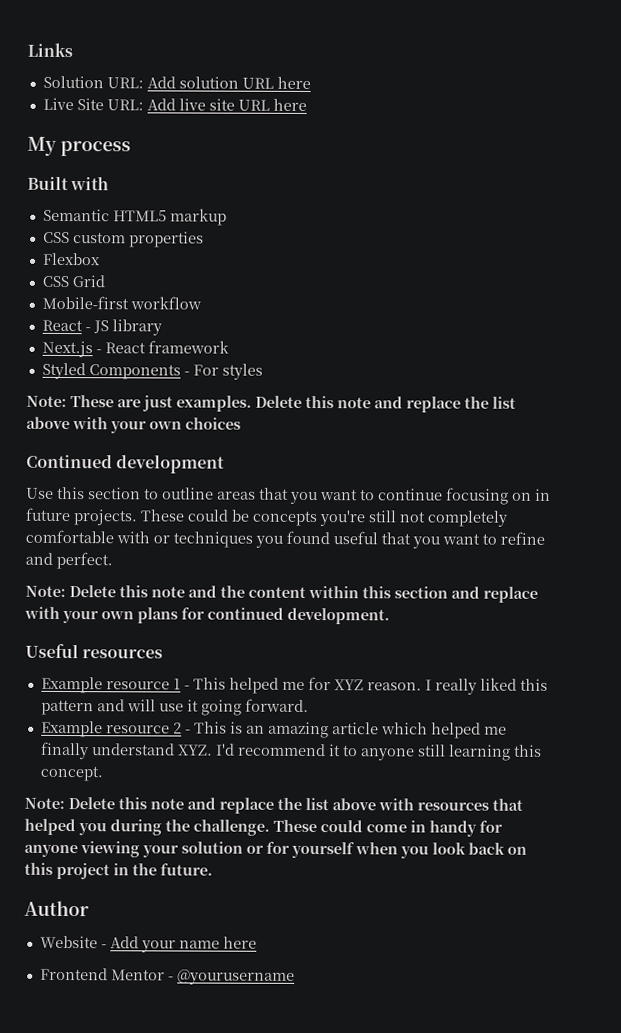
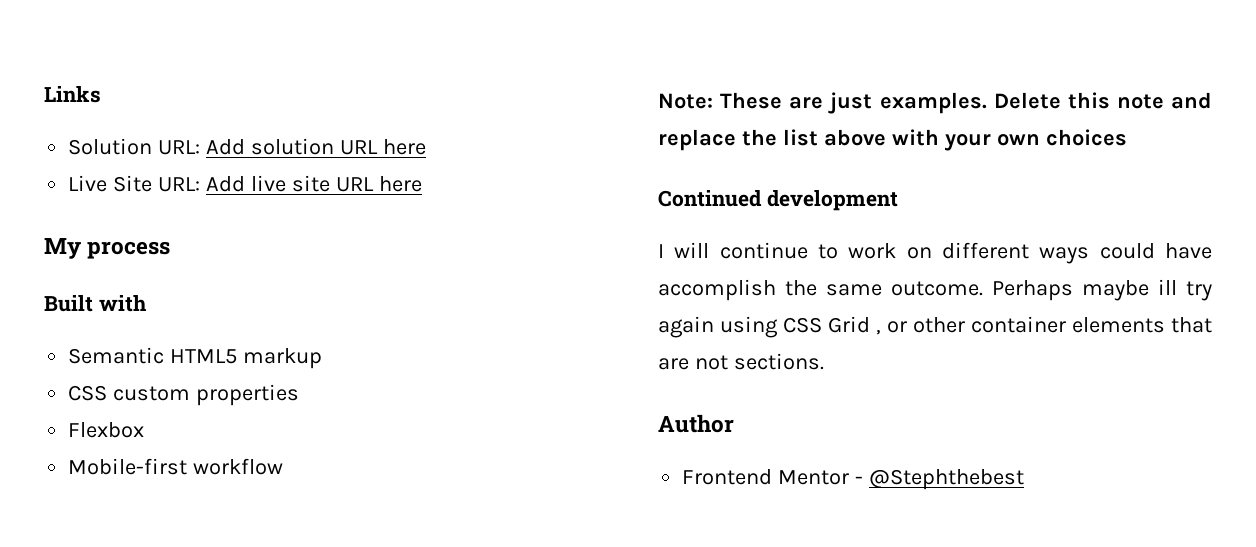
- CSS Grid
- React - JS library
- Next.js - React framework
- Styled Components - For styles
- Use this section to outline areas that you want to continue focusing on in future projects. These could be concepts you're still not completely comfortable with or techniques you found useful that you want to refine and perfect.
- Note: Delete this note and the content within this section and replace with your own plans for continued development.
- Useful resources
- Example resource 1 - This helped me for XYZ reason. I really liked this pattern and will use it going forward.
- Example resource 2 - This is an amazing article which helped me finally understand XYZ. I'd recommend it to anyone still learning this concept.
- Note: Delete this note and replace the list above with resources that helped you during the challenge. These could come in handy for anyone viewing your solution or for yourself when you look back on this project in the future.
+ I will continue to work on different ways could have accomplish the same outcome. Perhaps maybe ill try again using CSS Grid , or other container elements that are not sections.
  Author
- Website - Add your name here
- Frontend Mentor - @yourusername
+ Frontend Mentor - @Stephthebest

